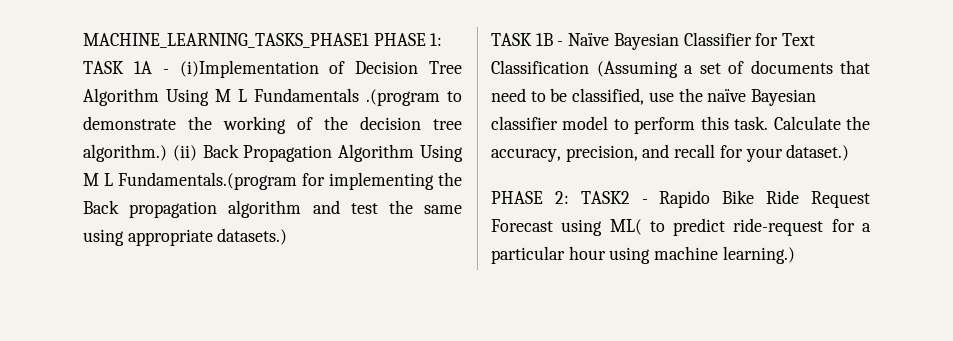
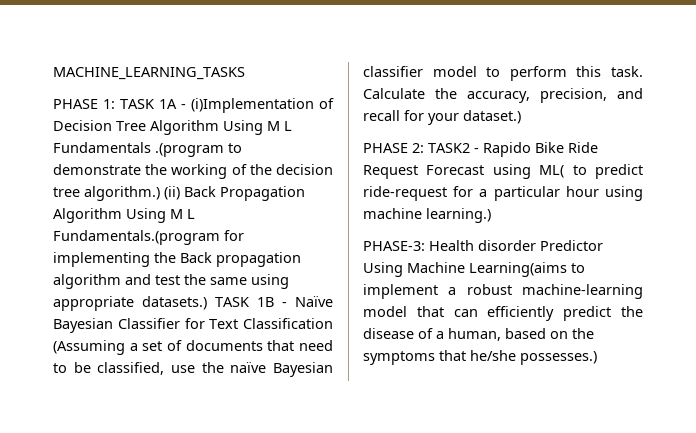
- MACHINE_LEARNING_TASKS_PHASE1 PHASE 1: TASK 1A - (i)Implementation of Decision Tree Algorithm Using M L Fundamentals .(program to demonstrate the working of the decision tree algorithm.)
+ MACHINE_LEARNING_TASKS
+ PHASE 1: TASK 1A - (i)Implementation of Decision Tree Algorithm Using M L Fundamentals .(program to demonstrate the working of the decision tree algorithm.)
- (ii) Back Propagation Algorithm Using M L Fundamentals.(program for implementing the Back propagation algorithm and test the same using appropriate datasets.)
- TASK 1B - Naïve Bayesian Classifier for Text Classification (Assuming a set of documents that need to be classified, use the naïve Bayesian classifier model to perform this task.
+ (ii) Back Propagation Algorithm Using M L Fundamentals.(program for implementing the Back propagation algorithm and test the same using appropriate datasets.) TASK 1B - Naïve Bayesian Classifier for Text Classification (Assuming a set of documents that need to be classified, use the naïve Bayesian classifier model to perform this task.
+ PHASE-3: Health disorder Predictor Using Machine Learning(aims to implement a robust machine-learning model that can efficiently predict the disease of a human, based on the symptoms that he/she possesses.)

